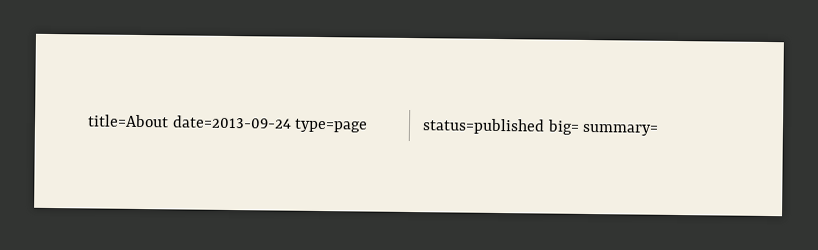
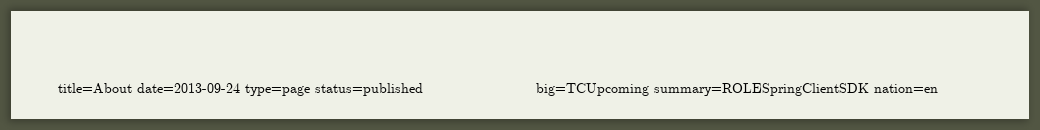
- title=About date=2013-09-24 type=page status=published big= summary=
+ title=About date=2013-09-24 type=page status=published big=TCUpcoming summary=ROLESpringClientSDK nation=en

